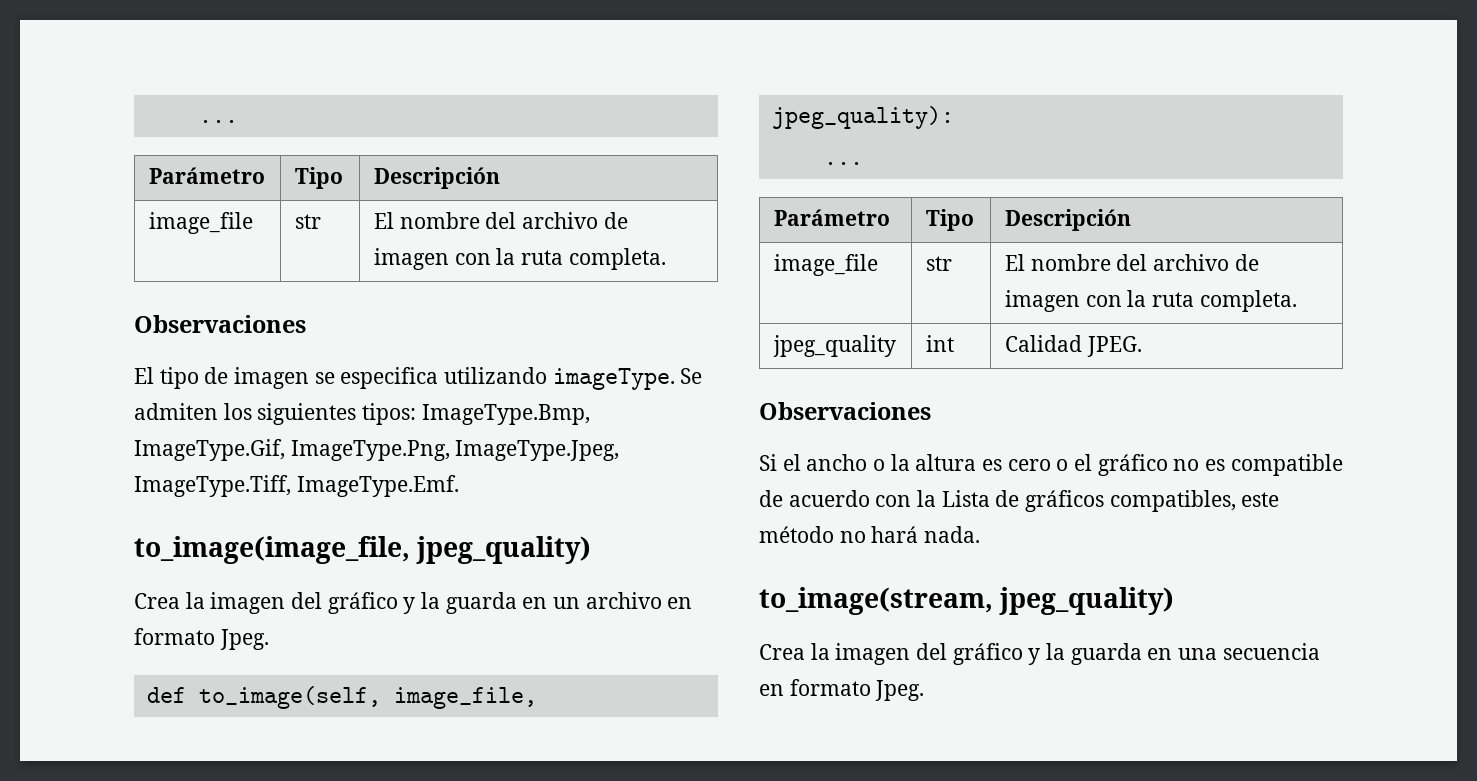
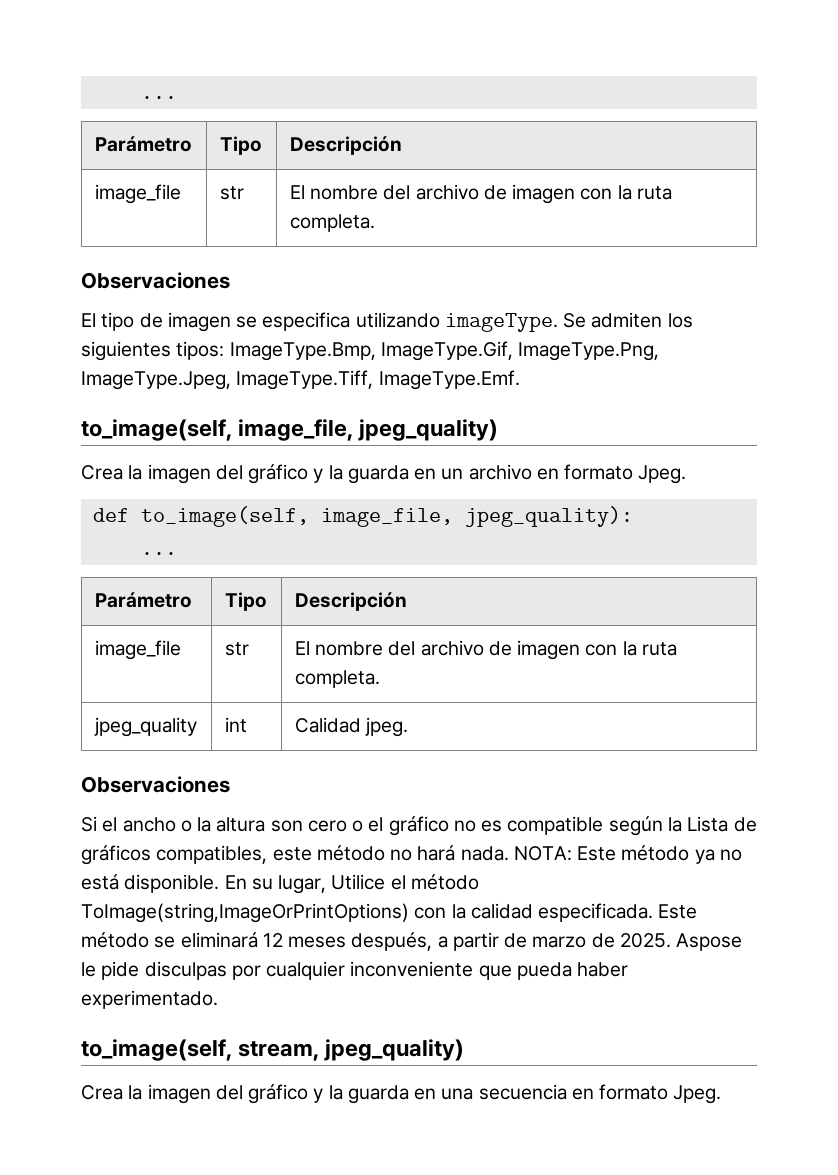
- to_image(image_file, jpeg_quality)
+ to_image(self, image_file, jpeg_quality)
- jpeg_quality | int | Calidad JPEG.
+ jpeg_quality | int | Calidad jpeg.
- Si el ancho o la altura es cero o el gráfico no es compatible de acuerdo con la Lista de gráficos compatibles, este método no hará nada.
- to_image(stream, jpeg_quality)
+ Si el ancho o la altura son cero o el gráfico no es compatible según la Lista de gráficos compatibles, este método no hará nada. NOTA: Este método ya no está disponible. En su lugar, Utilice el método ToImage(string,ImageOrPrintOptions) con la calidad especificada. Este método se eliminará 12 meses después, a partir de marzo de 2025. Aspose le pide disculpas por cualquier inconveniente que pueda haber experimentado.
+ to_image(self, stream, jpeg_quality)

